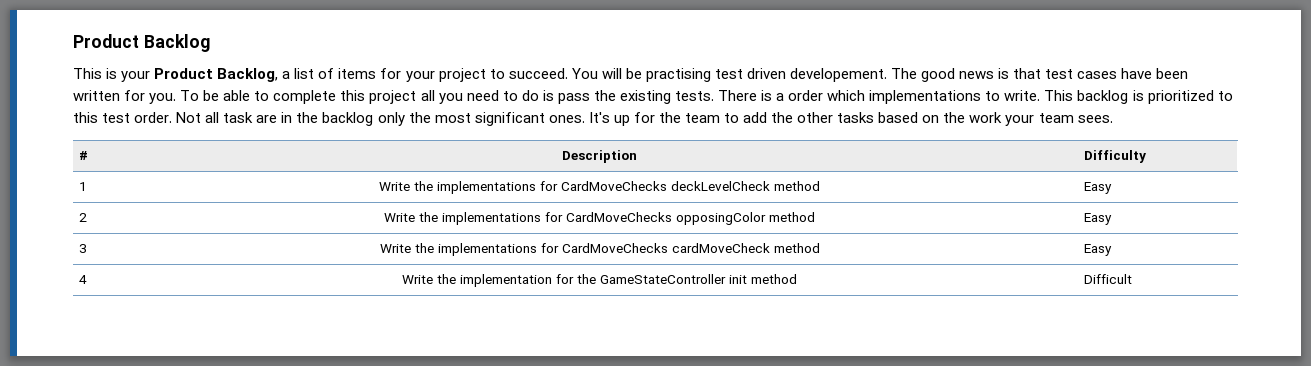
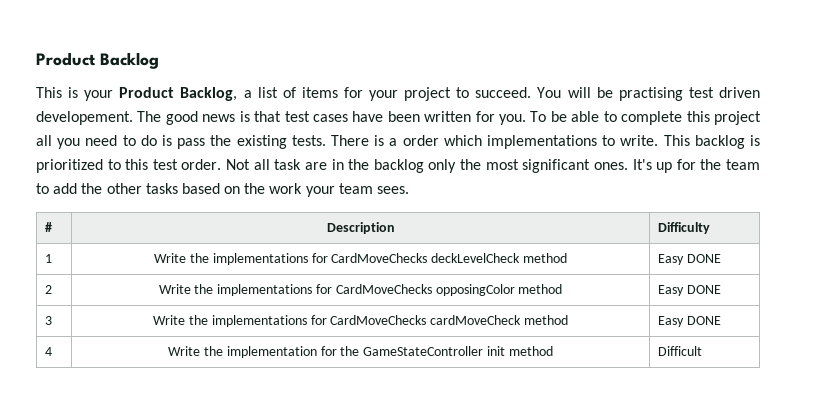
- 1 | Write the implementations for CardMoveChecks deckLevelCheck method | Easy
+ 1 | Write the implementations for CardMoveChecks deckLevelCheck method | Easy DONE
- 2 | Write the implementations for CardMoveChecks opposingColor method | Easy
+ 2 | Write the implementations for CardMoveChecks opposingColor method | Easy DONE
- 3 | Write the implementations for CardMoveChecks cardMoveCheck method | Easy
+ 3 | Write the implementations for CardMoveChecks cardMoveCheck method | Easy DONE

